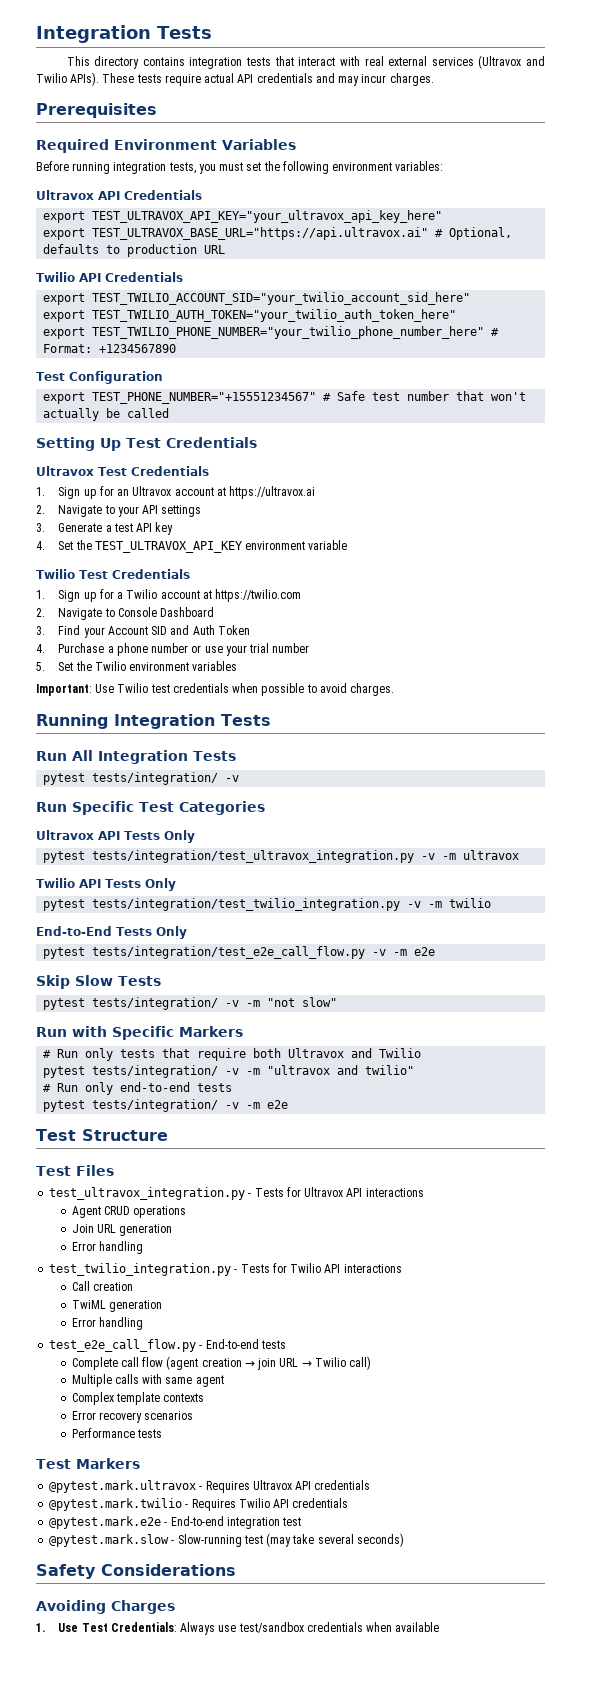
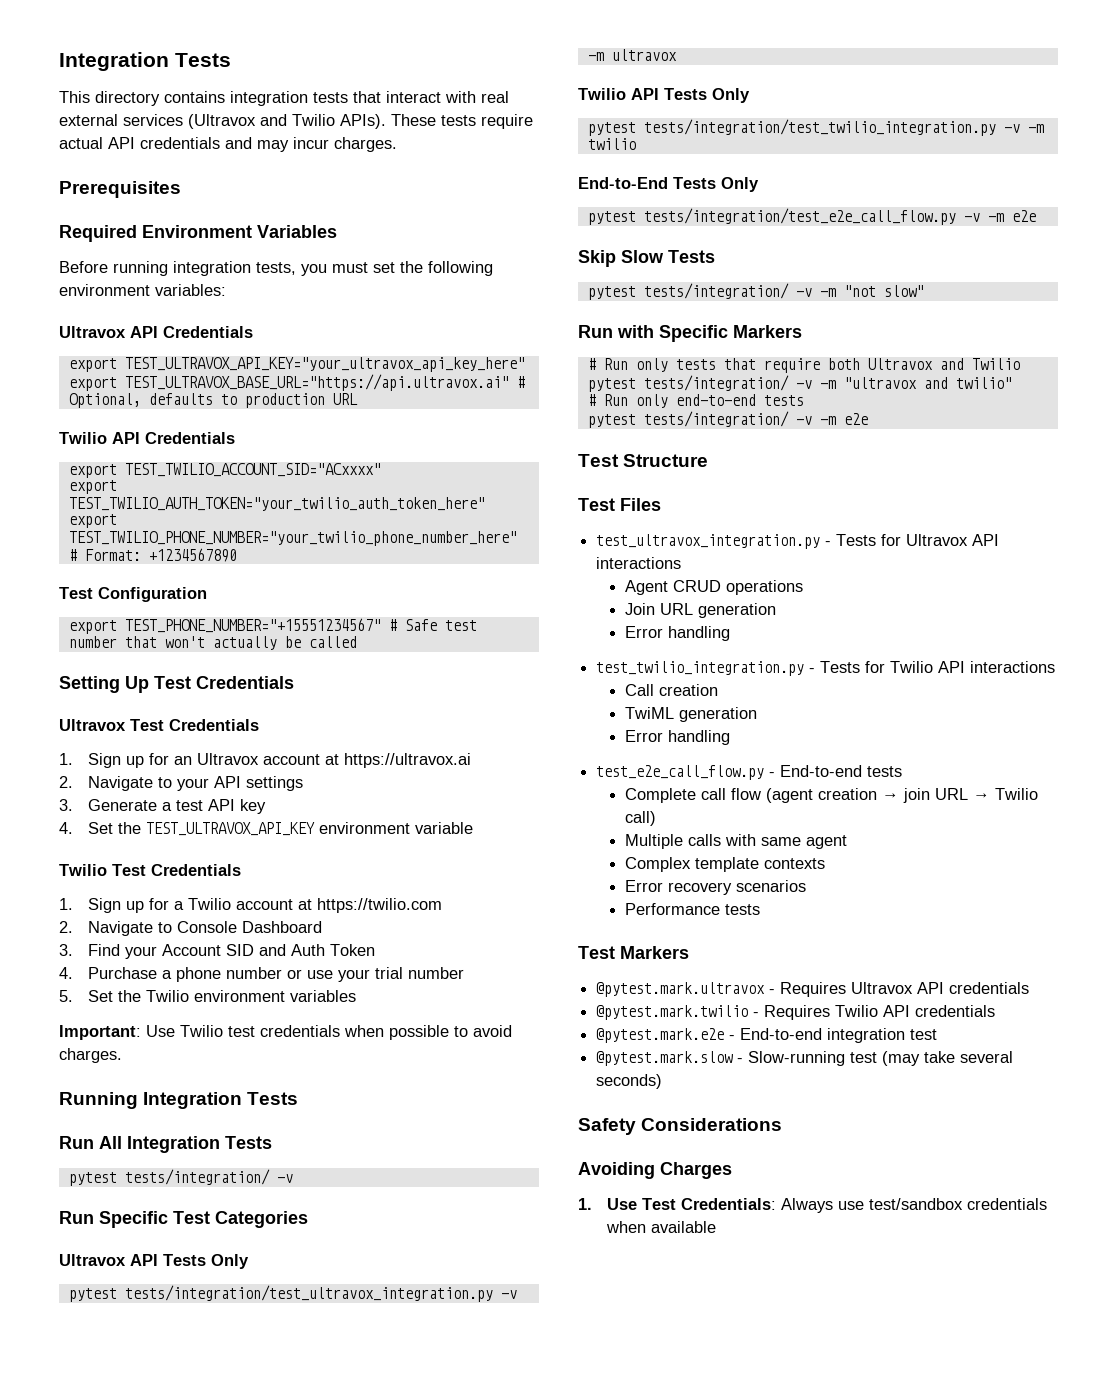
- export TEST_TWILIO_ACCOUNT_SID="your_twilio_account_sid_here"
+ export TEST_TWILIO_ACCOUNT_SID="ACxxxx"

